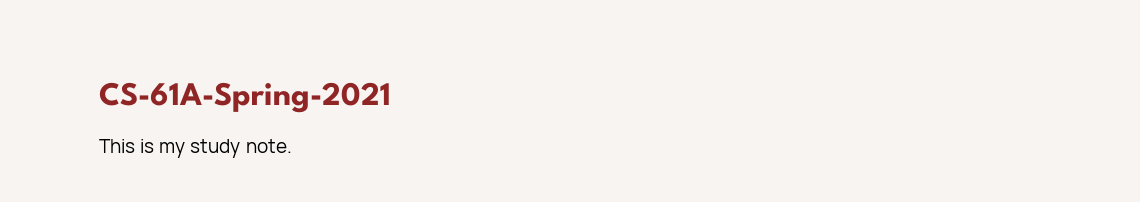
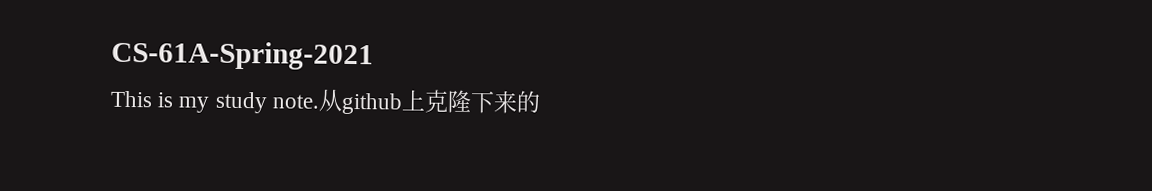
+ 从github上克隆下来的

